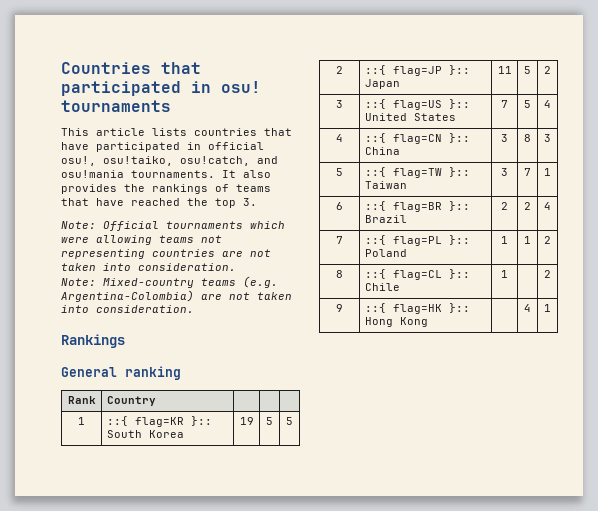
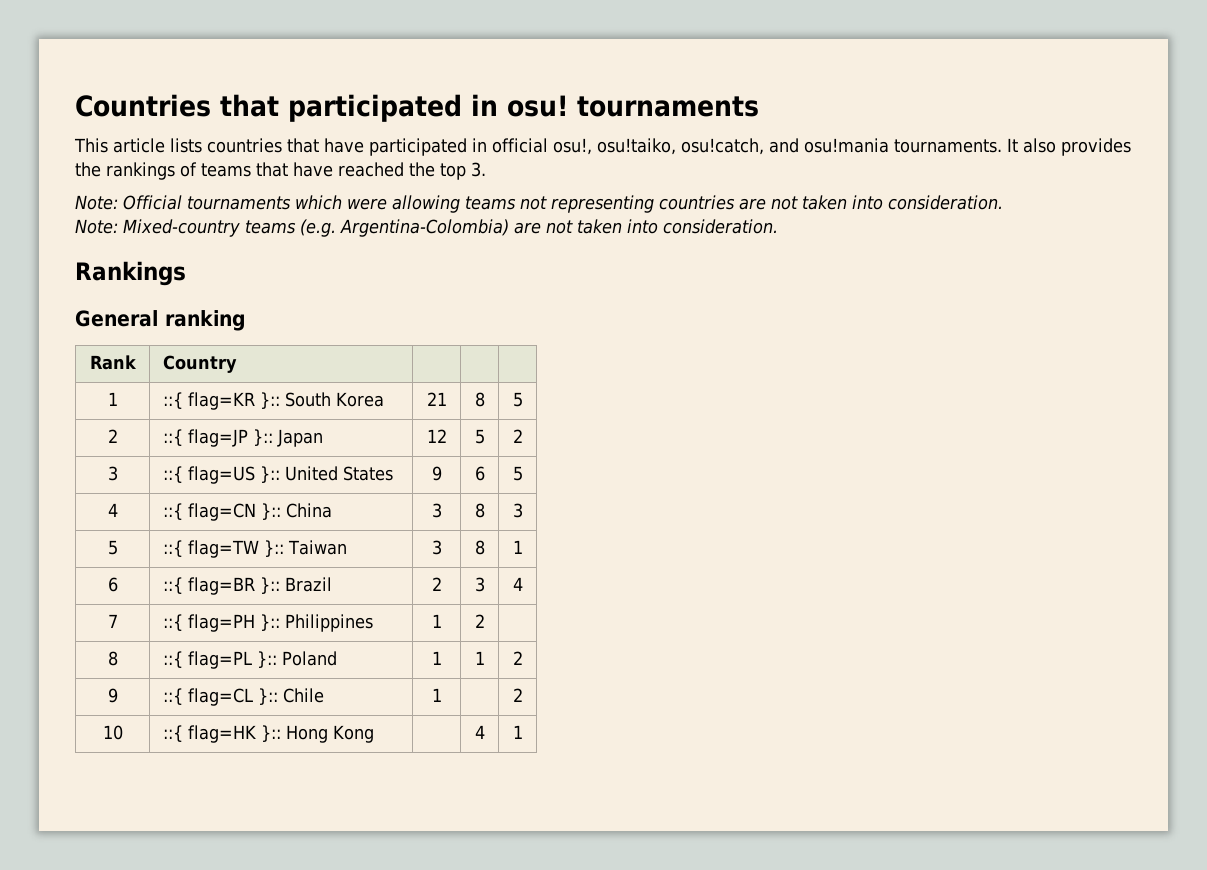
- 1 | ::{ flag=KR }:: South Korea | 19 | 5 | 5
+ 1 | ::{ flag=KR }:: South Korea | 21 | 8 | 5
- 2 | ::{ flag=JP }:: Japan | 11 | 5 | 2
+ 2 | ::{ flag=JP }:: Japan | 12 | 5 | 2
- 3 | ::{ flag=US }:: United States | 7 | 5 | 4
+ 3 | ::{ flag=US }:: United States | 9 | 6 | 5
- 5 | ::{ flag=TW }:: Taiwan | 3 | 7 | 1
+ 5 | ::{ flag=TW }:: Taiwan | 3 | 8 | 1
- 6 | ::{ flag=BR }:: Brazil | 2 | 2 | 4
+ 6 | ::{ flag=BR }:: Brazil | 2 | 3 | 4
- 7 | ::{ flag=PL }:: Poland | 1 | 1 | 2
+ 7 | ::{ flag=PH }:: Philippines | 1 | 2 |
+ 8 | ::{ flag=PL }:: Poland | 1 | 1 | 2
- 8 | ::{ flag=CL }:: Chile | 1 | | 2
+ 9 | ::{ flag=CL }:: Chile | 1 | | 2
- 9 | ::{ flag=HK }:: Hong Kong | | 4 | 1
+ 10 | ::{ flag=HK }:: Hong Kong | | 4 | 1

